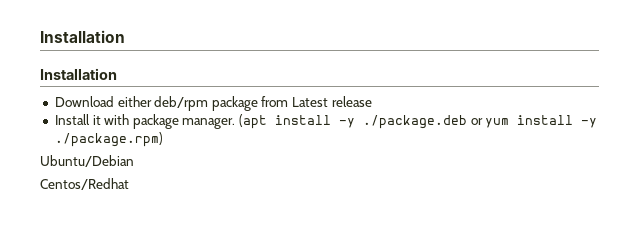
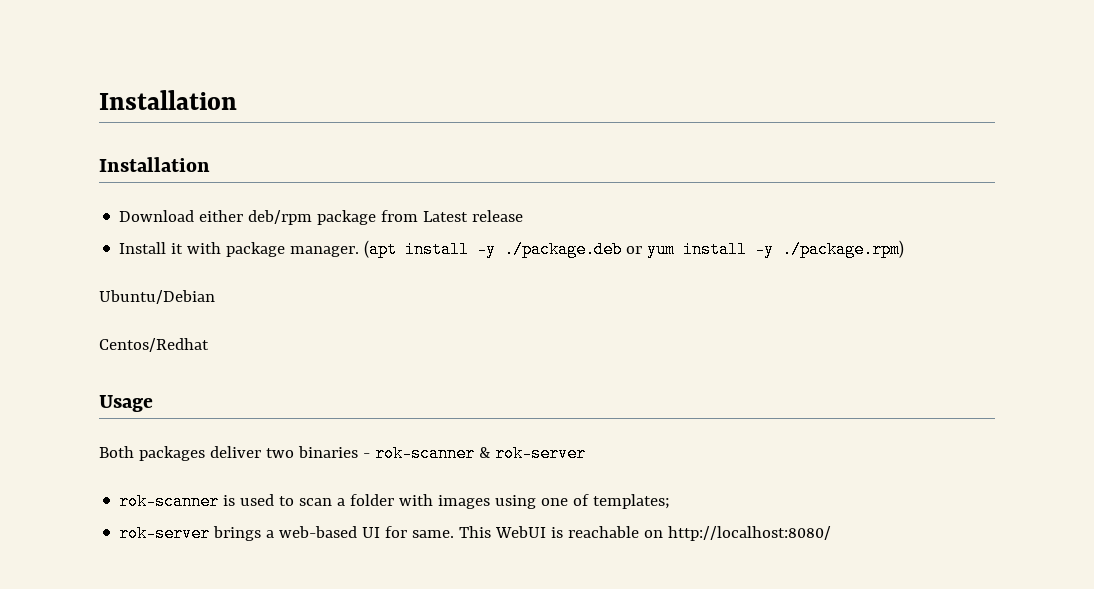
+ Usage
+ Both packages deliver two binaries - rok-scanner & rok-server
+ rok-scanner is used to scan a folder with images using one of templates;
+ rok-server brings a web-based UI for same. This WebUI is reachable on http://localhost:8080/

